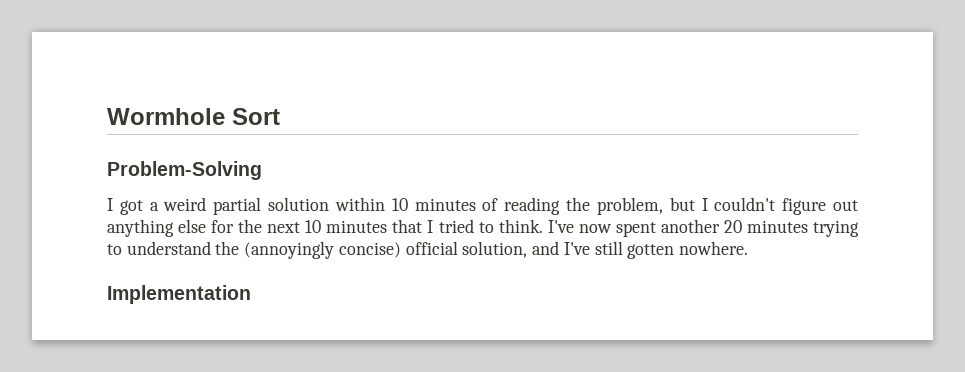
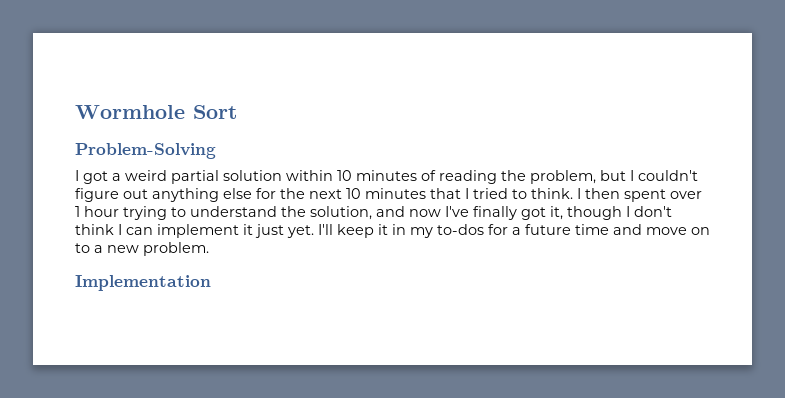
- I've now spent another 20 minutes trying to understand the (annoyingly concise) official solution, and I've still gotten nowhere.
+ I then spent over 1 hour trying to understand the solution, and now I've finally got it, though I don't think I can implement it just yet. I'll keep it in my to-dos for a future time and move on to a new problem.

